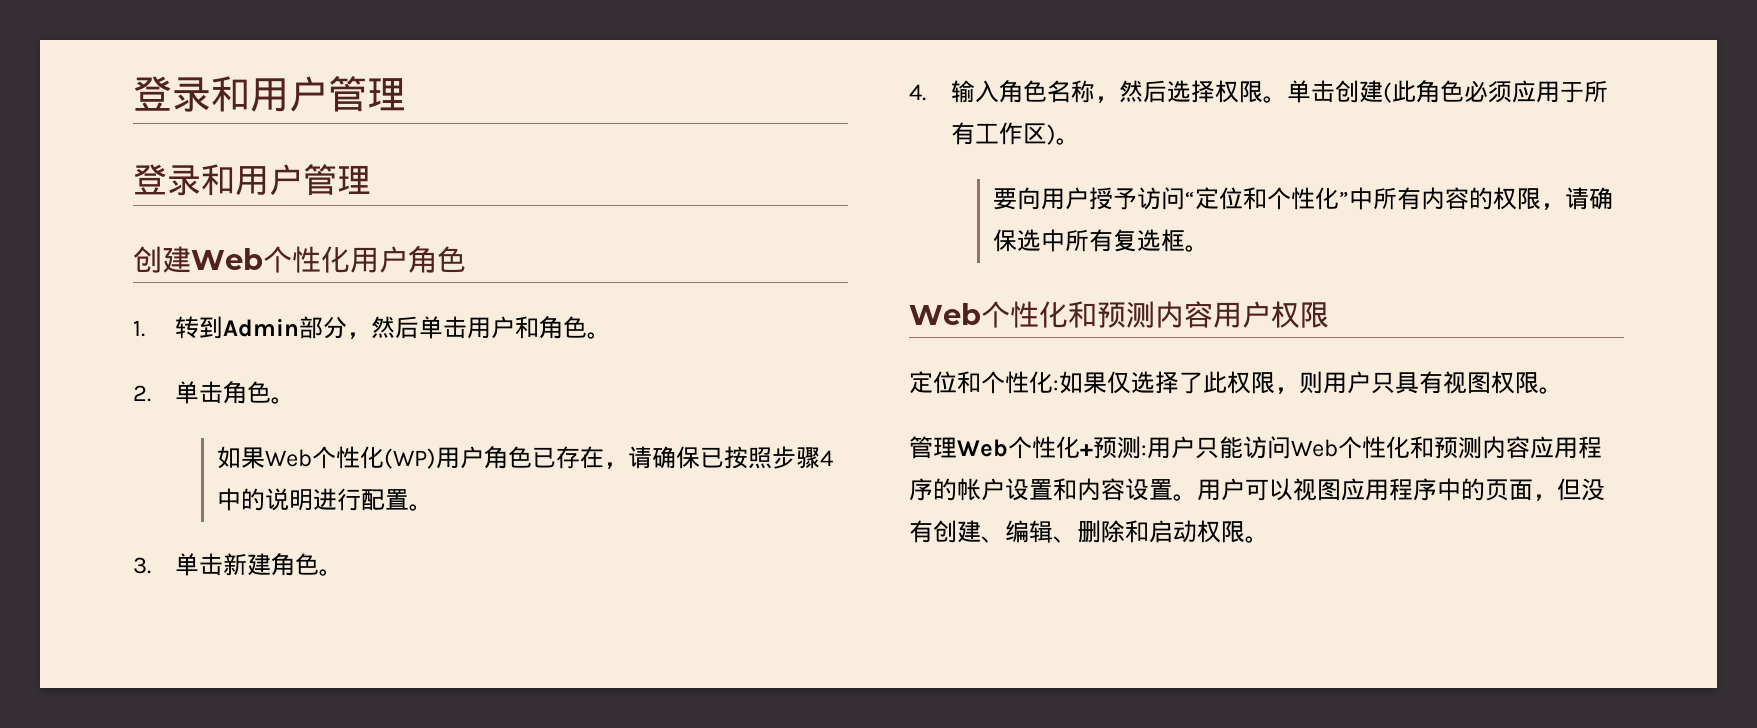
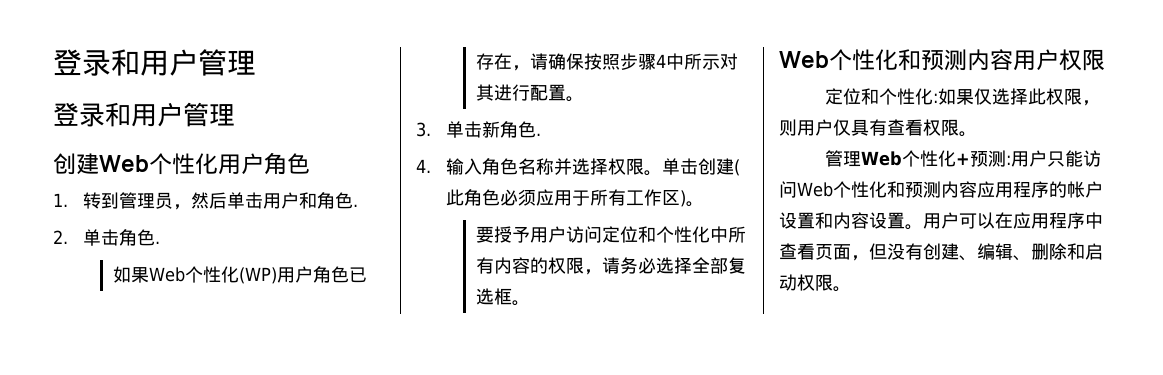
- 1.转到Admin部分，然后单击用户和角色。
+ 1.转到管理员，然后单击用户和角色.
- 2.单击角色。
+ 2.单击角色.
- 如果Web个性化(WP)用户角色已存在，请确保已按照步骤4中的说明进行配置。
+ 如果Web个性化(WP)用户角色已存在，请确保按照步骤4中所示对其进行配置。
- 3.单击新建角色。
+ 3.单击新角色.
- 4.输入角色名称，然后选择权限。
+ 4.输入角色名称并选择权限。
- 要向用户授予访问“定位和个性化”中所有内容的权限，请确保选中所有复选框。
+ 要授予用户访问定位和个性化中所有内容的权限，请务必选择全部复选框。
- 定位和个性化:如果仅选择了此权限，则用户只具有视图权限。
+ 定位和个性化:如果仅选择此权限，则用户仅具有查看权限。
- 用户可以视图应用程序中的页面，但没有创建、编辑、删除和启动权限。
+ 用户可以在应用程序中查看页面，但没有创建、编辑、删除和启动权限。

